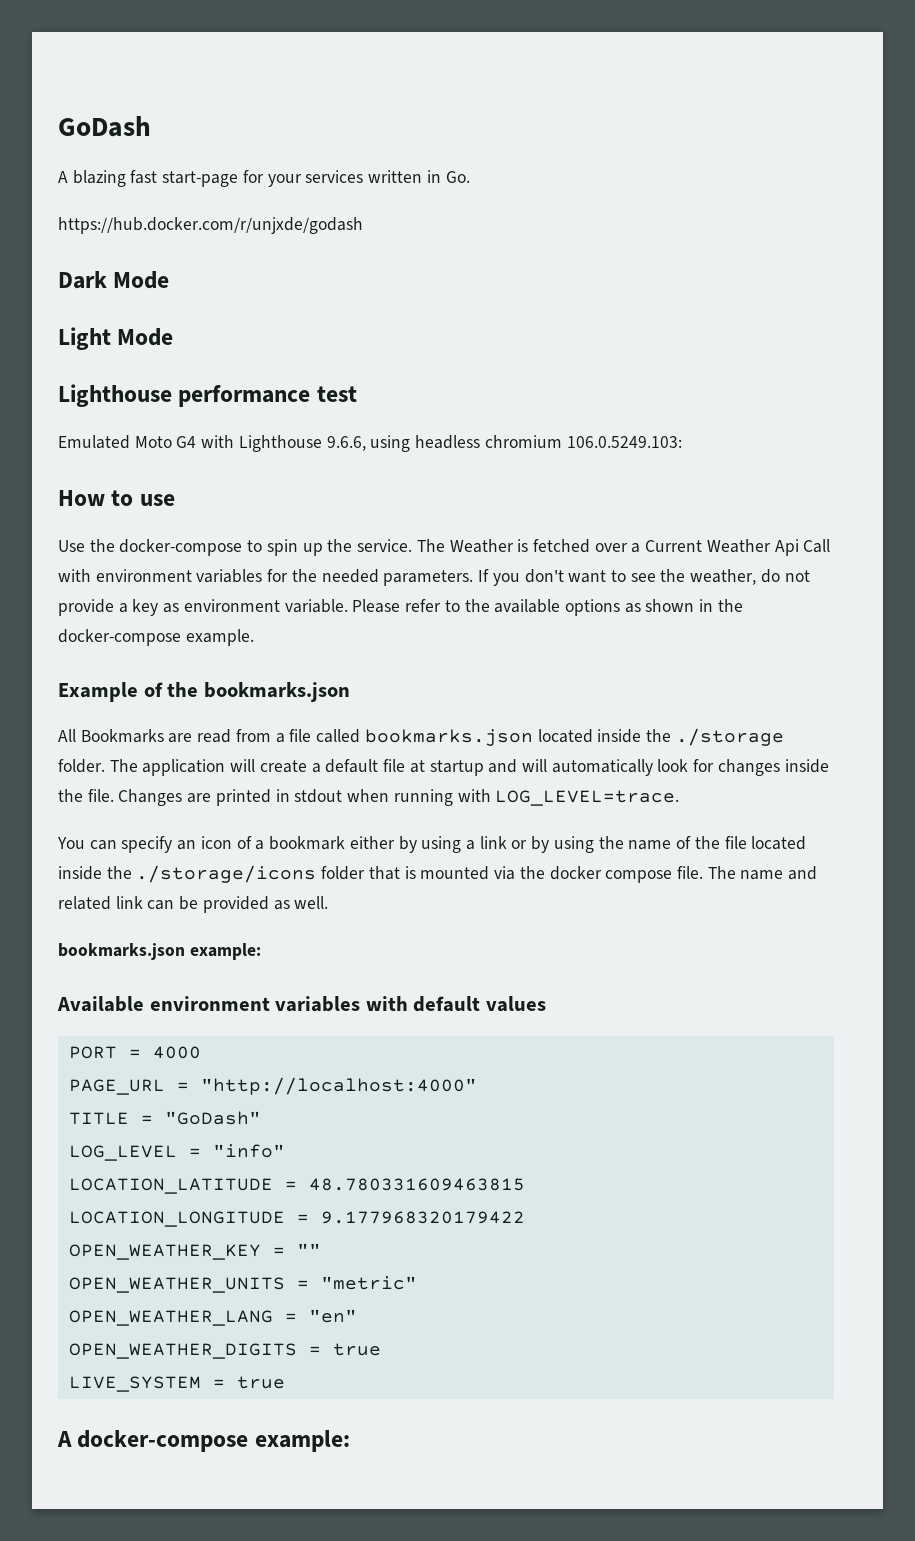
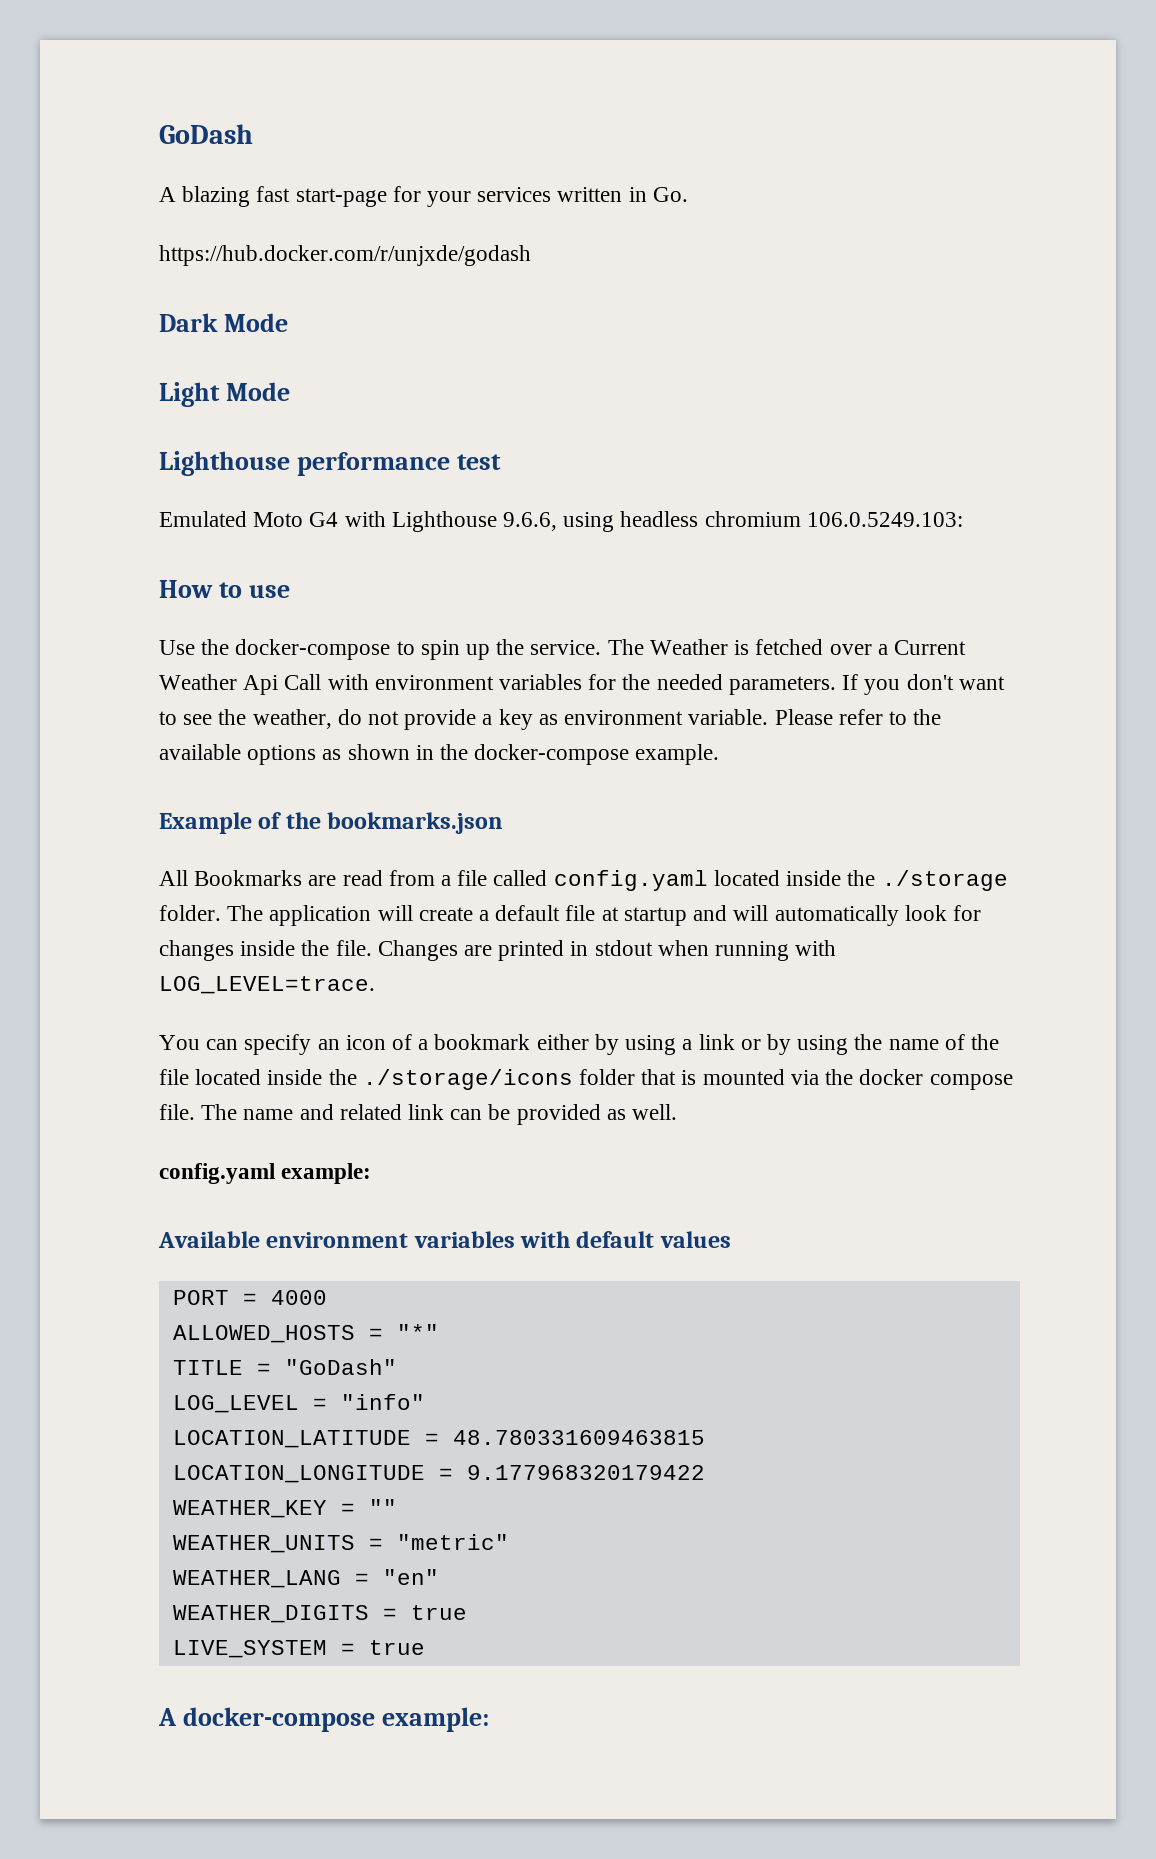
- All Bookmarks are read from a file called bookmarks.json located inside the ./storage folder.
+ All Bookmarks are read from a file called config.yaml located inside the ./storage folder.
- bookmarks.json example:
+ config.yaml example:
- PAGE_URL = "http://localhost:4000"
+ ALLOWED_HOSTS = "*"
- OPEN_WEATHER_KEY = ""
+ WEATHER_KEY = ""
- OPEN_WEATHER_UNITS = "metric"
+ WEATHER_UNITS = "metric"
- OPEN_WEATHER_LANG = "en"
+ WEATHER_LANG = "en"
- OPEN_WEATHER_DIGITS = true
+ WEATHER_DIGITS = true

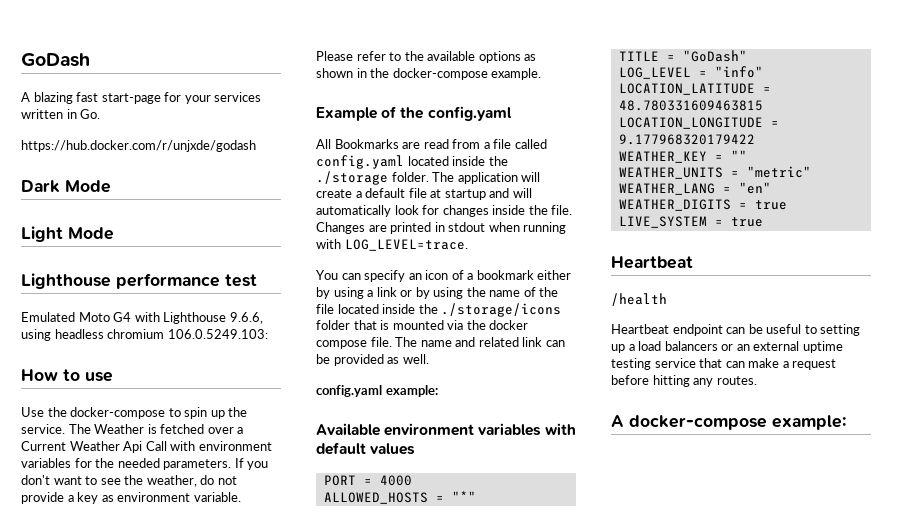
- Example of the bookmarks.json
+ Example of the config.yaml
  LIVE_SYSTEM = true
+ Heartbeat
+ /health
+ Heartbeat endpoint can be useful to setting up a load balancers or an external uptime testing service that can make a request before hitting any routes.

